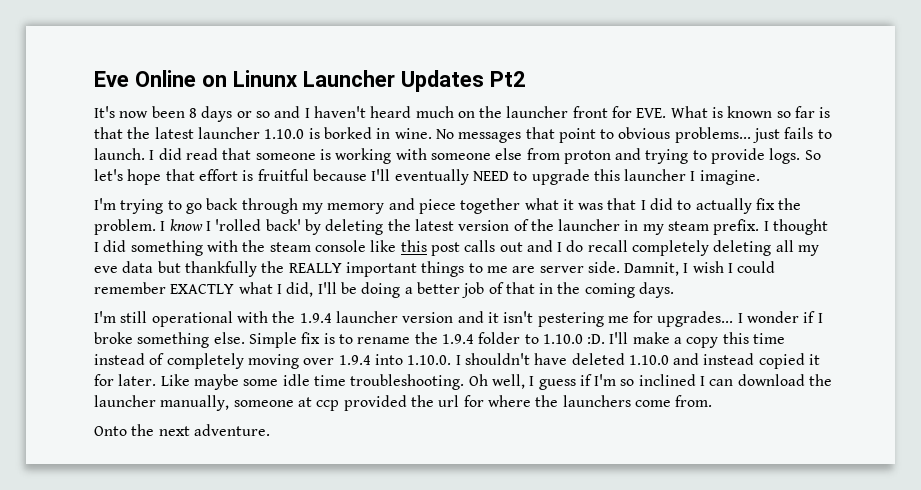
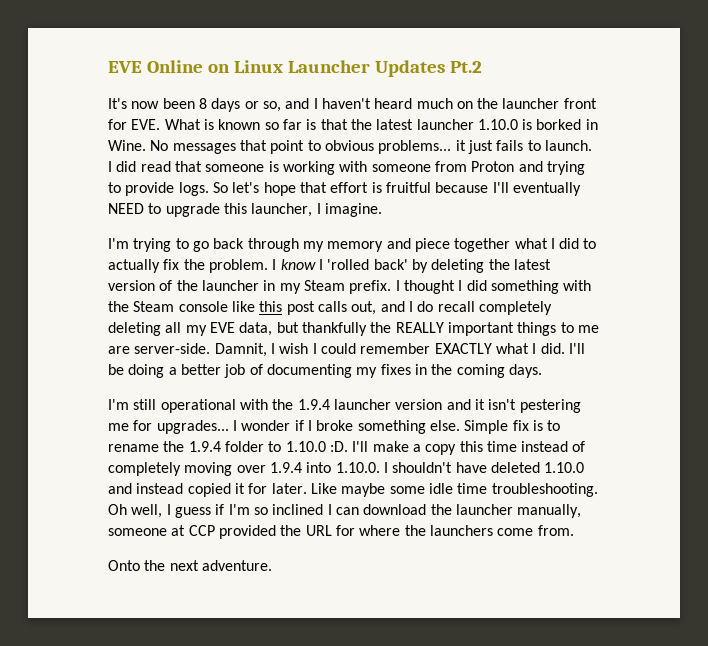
- Eve Online on Linunx Launcher Updates Pt2
+ EVE Online on Linux Launcher Updates Pt.2
- It's now been 8 days or so and I haven't heard much on the launcher front for EVE. What is known so far is that the latest launcher 1.10.0 is borked in wine.
+ It's now been 8 days or so, and I haven't heard much on the launcher front for EVE. What is known so far is that the latest launcher 1.10.0 is borked in Wine.
- No messages that point to obvious problems... just fails to launch.
+ No messages that point to obvious problems... it just fails to launch.
- I did read that someone is working with someone else from proton and trying to provide logs.
+ I did read that someone is working with someone from Proton and trying to provide logs.
- So let's hope that effort is fruitful because I'll eventually NEED to upgrade this launcher I imagine.
+ So let's hope that effort is fruitful because I'll eventually NEED to upgrade this launcher, I imagine.
- I'm trying to go back through my memory and piece together what it was that I did to actually fix the problem.
+ I'm trying to go back through my memory and piece together what I did to actually fix the problem.
- I know I 'rolled back' by deleting the latest version of the launcher in my steam prefix.
+ I know I 'rolled back' by deleting the latest version of the launcher in my Steam prefix.
- I thought I did something with the steam console like this post calls out and I do recall completely deleting all my eve data but thankfully the REALLY important things to me are server side.
+ I thought I did something with the Steam console like this post calls out, and I do recall completely deleting all my EVE data, but thankfully the REALLY important things to me are server-side.
- Damnit, I wish I could remember EXACTLY what I did, I'll be doing a better job of that in the coming days.
+ Damnit, I wish I could remember EXACTLY what I did. I'll be doing a better job of documenting my fixes in the coming days.
- Oh well, I guess if I'm so inclined I can download the launcher manually, someone at ccp provided the url for where the launchers come from.
+ Oh well, I guess if I'm so inclined I can download the launcher manually, someone at CCP provided the URL for where the launchers come from.

